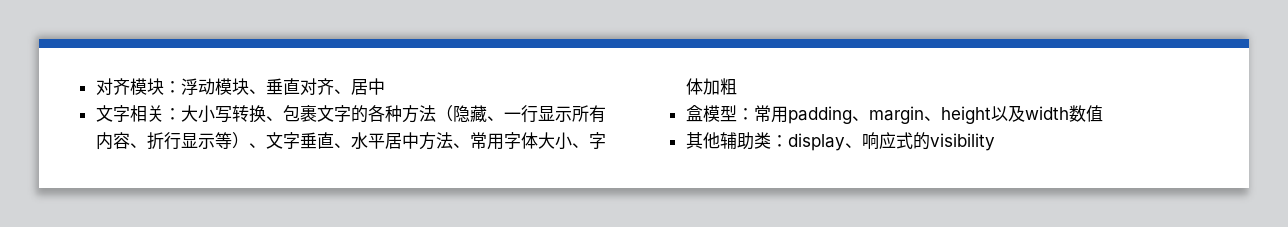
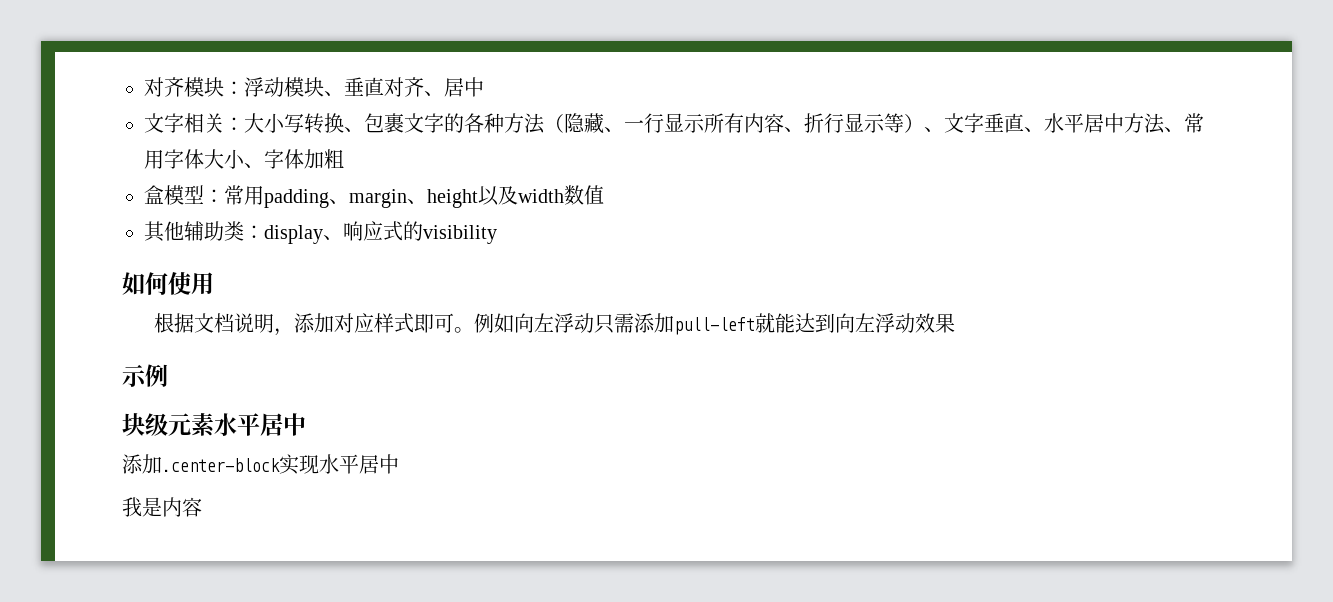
+ 如何使用
+ 根据文档说明，添加对应样式即可。例如向左浮动只需添加pull-left就能达到向左浮动效果
+ 示例
+ 块级元素水平居中
+ 添加.center-block实现水平居中
+ 我是内容

